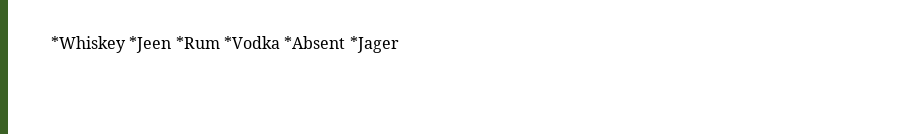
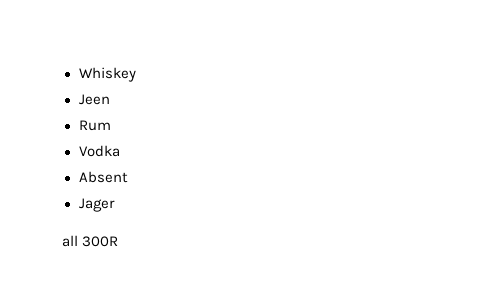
- *Whiskey *Jeen *Rum *Vodka *Absent *Jager
+ Whiskey
+ Jeen
+ Rum
+ Vodka
+ Absent
+ Jager
+ all 300R

